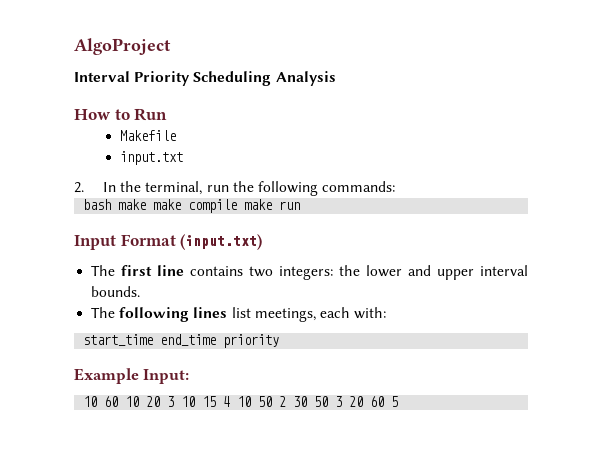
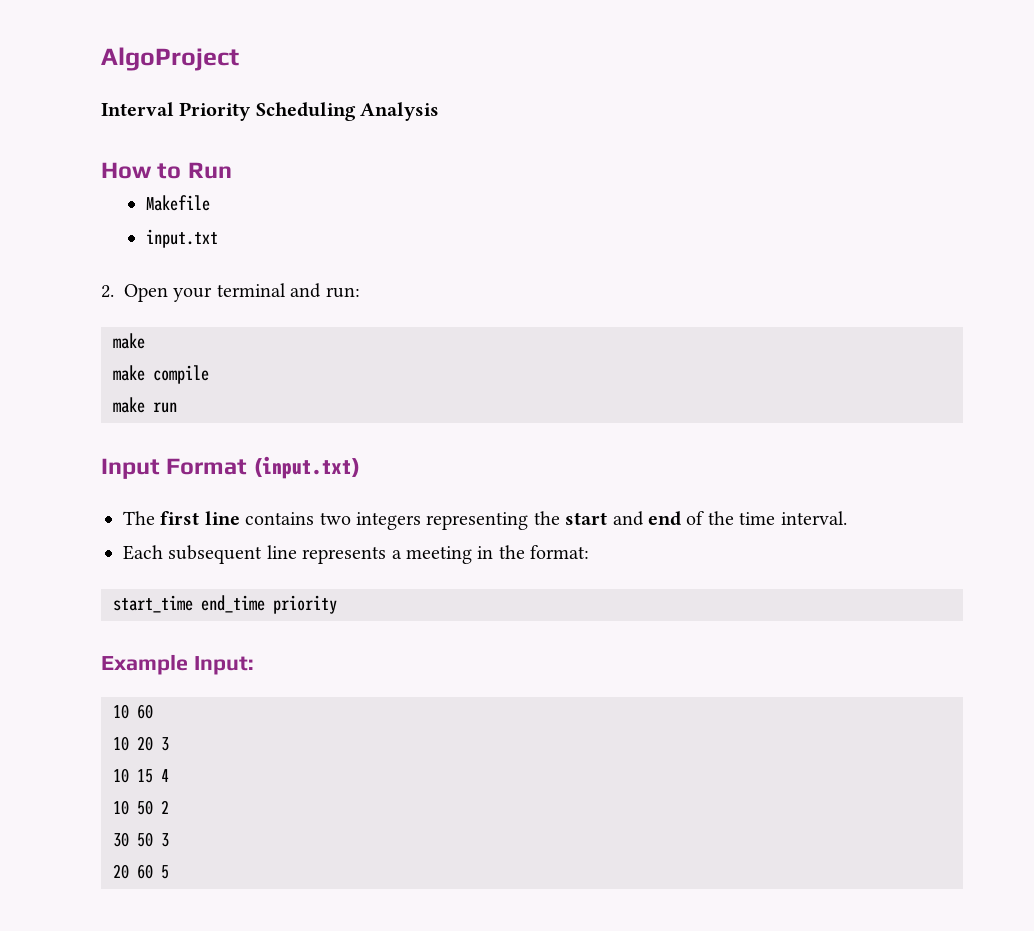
- 2. In the terminal, run the following commands:
- bash make make compile make run
+ 2. Open your terminal and run:
+ make
+ make compile
+ make run
- The first line contains two integers: the lower and upper interval bounds.
- The following lines list meetings, each with:
+ The first line contains two integers representing the start and end of the time interval.
+ Each subsequent line represents a meeting in the format:
- 10 60 10 20 3 10 15 4 10 50 2 30 50 3 20 60 5
+ 10 60
+ 10 20 3
+ 10 15 4
+ 10 50 2
+ 30 50 3
+ 20 60 5

